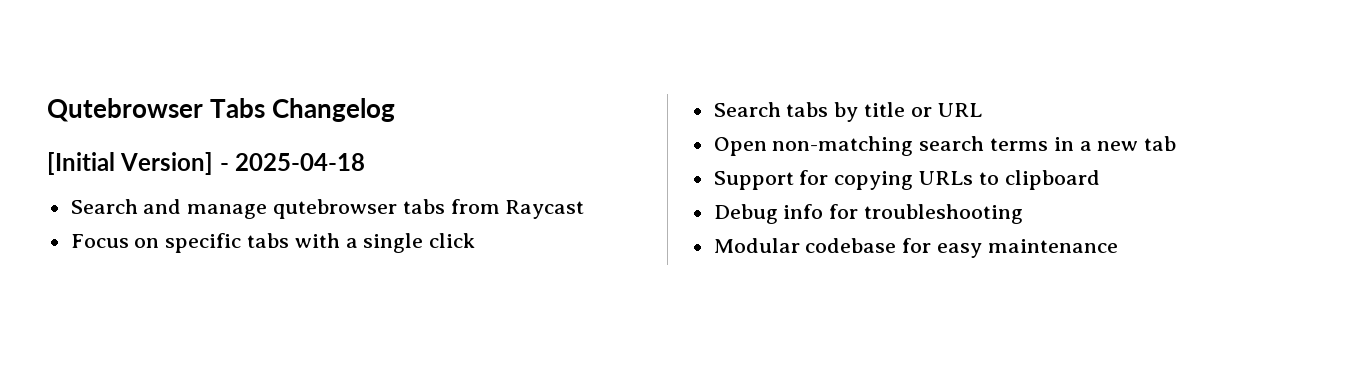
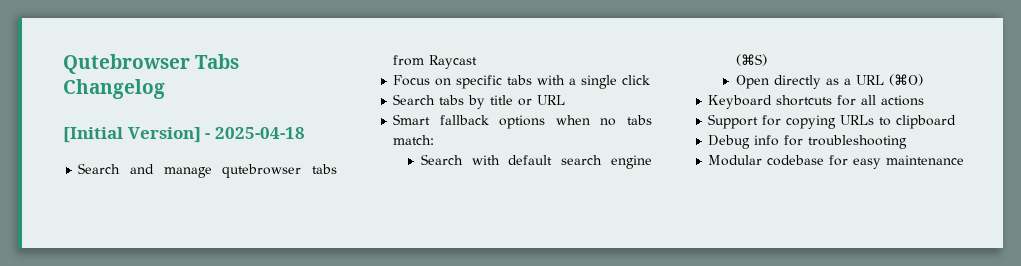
- Open non-matching search terms in a new tab
+ Smart fallback options when no tabs match:
+ Search with default search engine (⌘S)
+ Open directly as a URL (⌘O)
+ Keyboard shortcuts for all actions

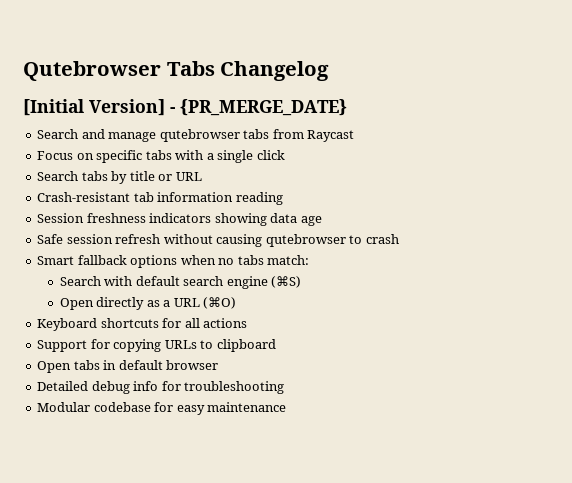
- [Initial Version] - 2025-04-18
+ [Initial Version] - {PR_MERGE_DATE}
+ Crash-resistant tab information reading
+ Session freshness indicators showing data age
+ Safe session refresh without causing qutebrowser to crash
- Debug info for troubleshooting
+ Open tabs in default browser
+ Detailed debug info for troubleshooting

